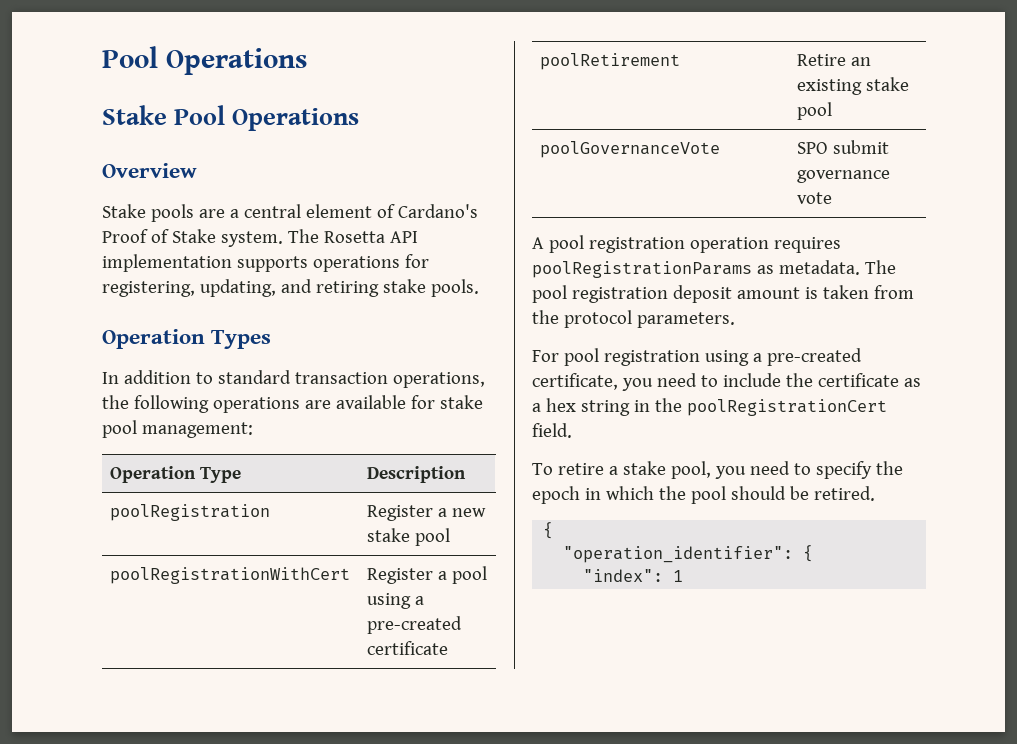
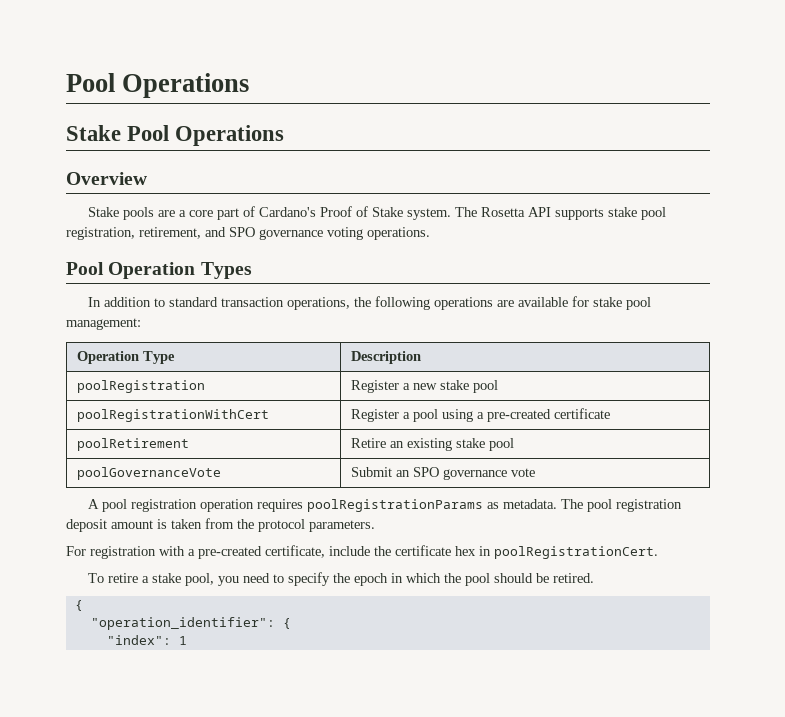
- Stake pools are a central element of Cardano's Proof of Stake system.
+ Stake pools are a core part of Cardano's Proof of Stake system.
- The Rosetta API implementation supports operations for registering, updating, and retiring stake pools.
- Operation Types
+ The Rosetta API supports stake pool registration, retirement, and SPO governance voting operations.
+ Pool Operation Types
- poolGovernanceVote | SPO submit governance vote
+ poolGovernanceVote | Submit an SPO governance vote
- For pool registration using a pre-created certificate, you need to include the certificate as a hex string in the poolRegistrationCert field.
+ For registration with a pre-created certificate, include the certificate hex in poolRegistrationCert.

